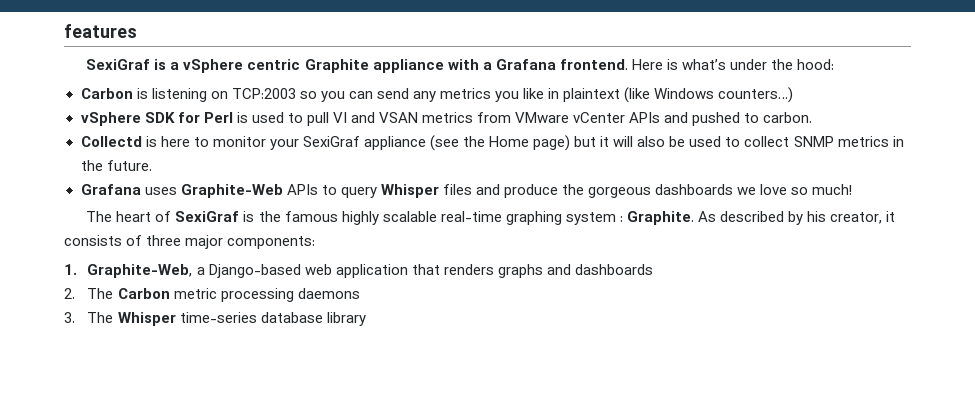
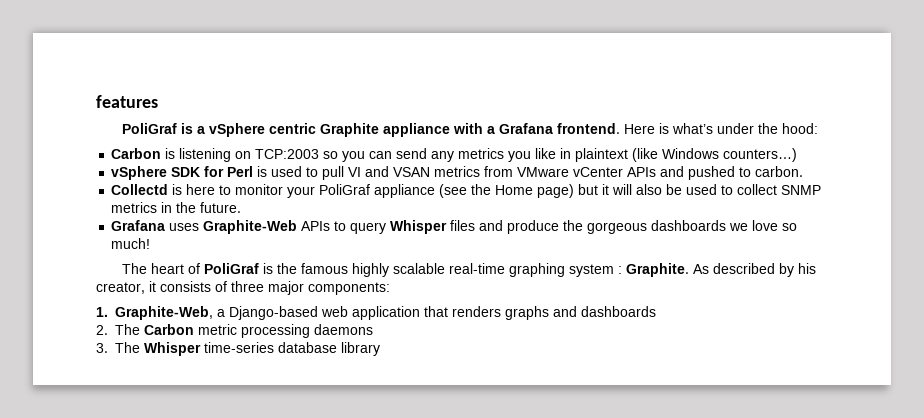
- SexiGraf is a vSphere centric Graphite appliance with a Grafana frontend.
+ PoliGraf is a vSphere centric Graphite appliance with a Grafana frontend.
- Collectd is here to monitor your SexiGraf appliance (see the Home page) but it will also be used to collect SNMP metrics in the future.
+ Collectd is here to monitor your PoliGraf appliance (see the Home page) but it will also be used to collect SNMP metrics in the future.
- The heart of SexiGraf is the famous highly scalable real-time graphing system : Graphite.
+ The heart of PoliGraf is the famous highly scalable real-time graphing system : Graphite.

